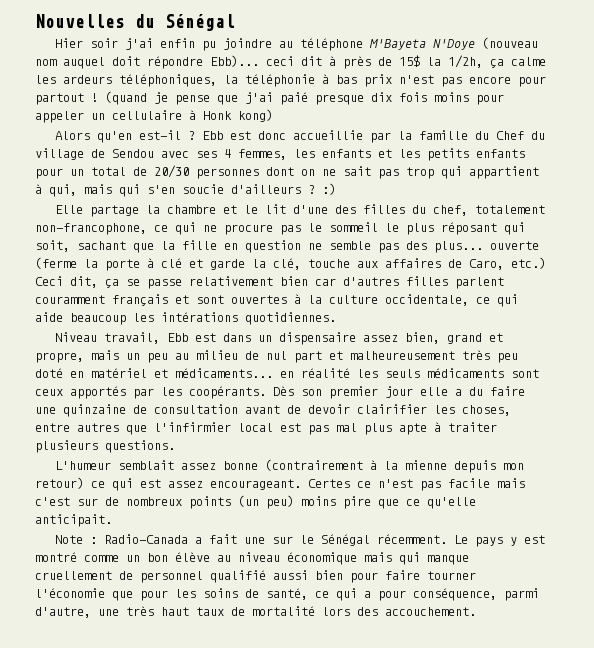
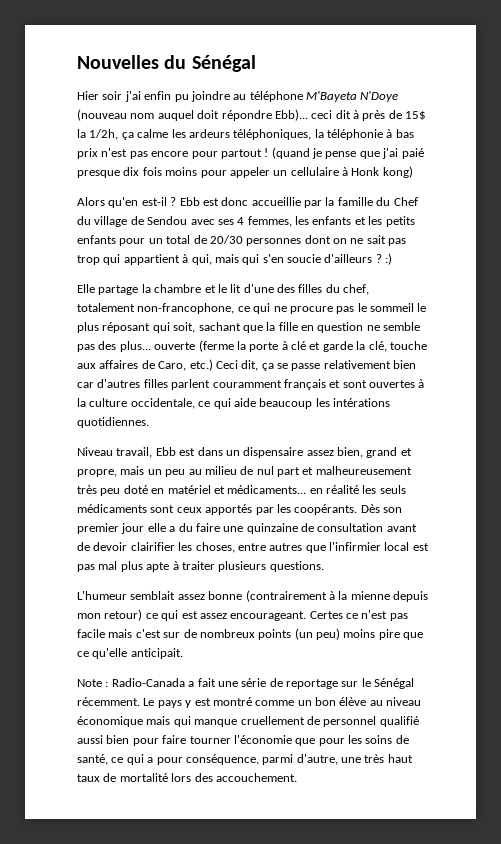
- Note : Radio-Canada a fait une sur le Sénégal récemment.
+ Note : Radio-Canada a fait une série de reportage sur le Sénégal récemment.

